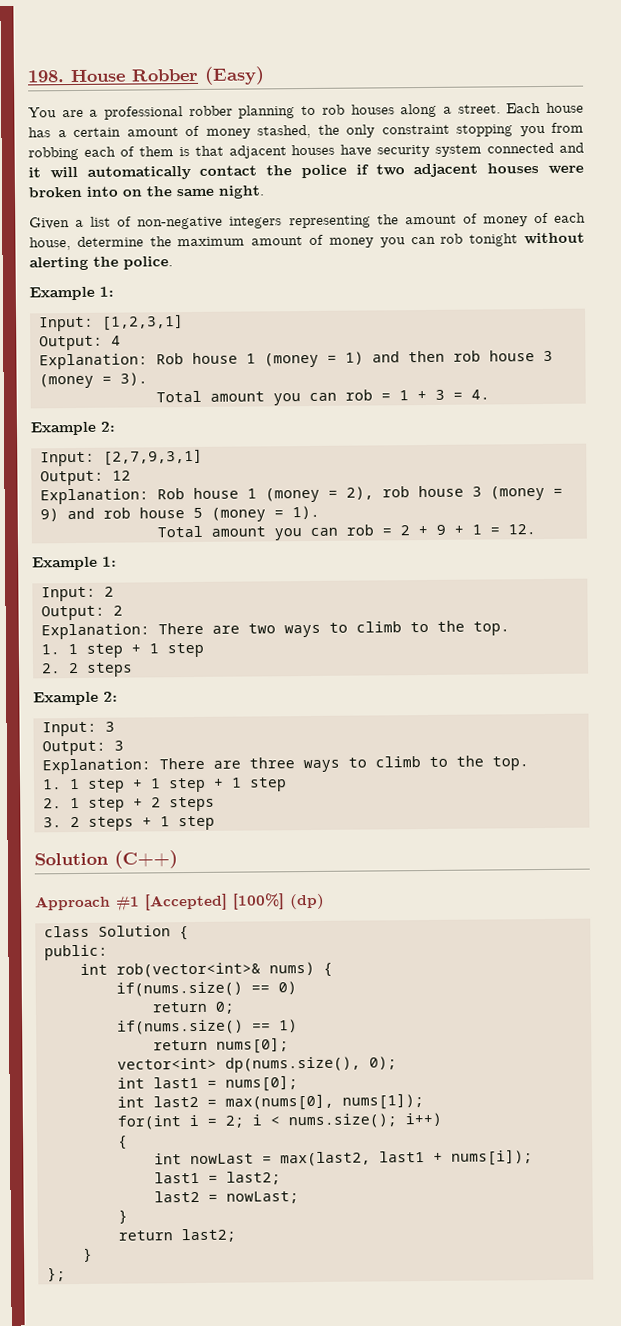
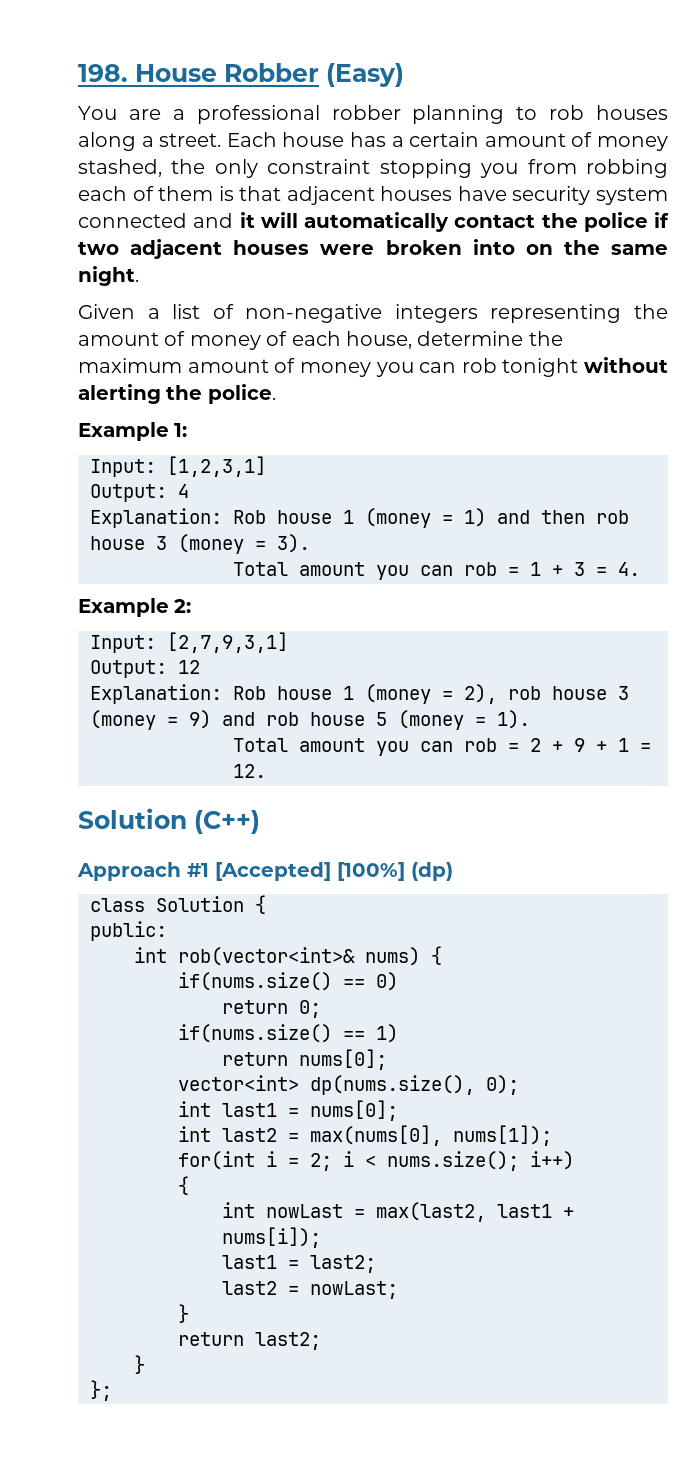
  Total amount you can rob = 2 + 9 + 1 = 12.
- Example 1:
- Input: 2
- Output: 2
- Explanation: There are two ways to climb to the top.
- 1. 1 step + 1 step
- 2. 2 steps
- Example 2:
- Input: 3
- Output: 3
- Explanation: There are three ways to climb to the top.
- 1. 1 step + 1 step + 1 step
- 2. 1 step + 2 steps
- 3. 2 steps + 1 step

